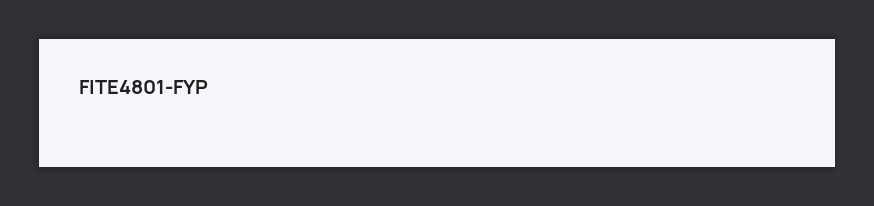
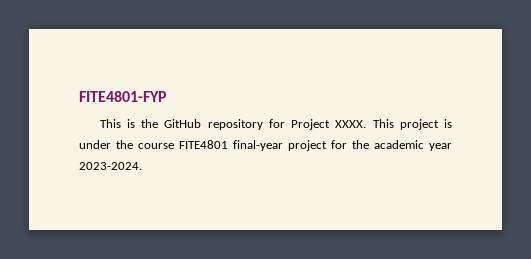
+ This is the GitHub repository for Project XXXX. This project is under the course FITE4801 final-year project for the academic year 2023-2024.

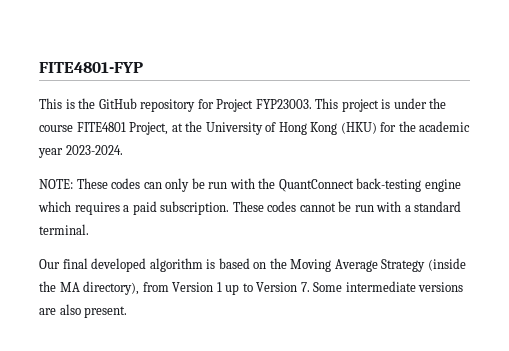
- This is the GitHub repository for Project XXXX.
+ This is the GitHub repository for Project FYP23003.
- This project is under the course FITE4801 final-year project for the academic year 2023-2024.
+ This project is under the course FITE4801 Project, at the University of Hong Kong (HKU) for the academic year 2023-2024.
+ NOTE: These codes can only be run with the QuantConnect back-testing engine which requires a paid subscription. These codes cannot be run with a standard terminal.
+ Our final developed algorithm is based on the Moving Average Strategy (inside the MA directory), from Version 1 up to Version 7. Some intermediate versions are also present.

